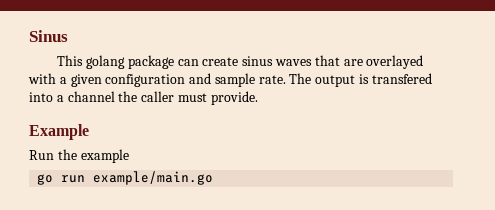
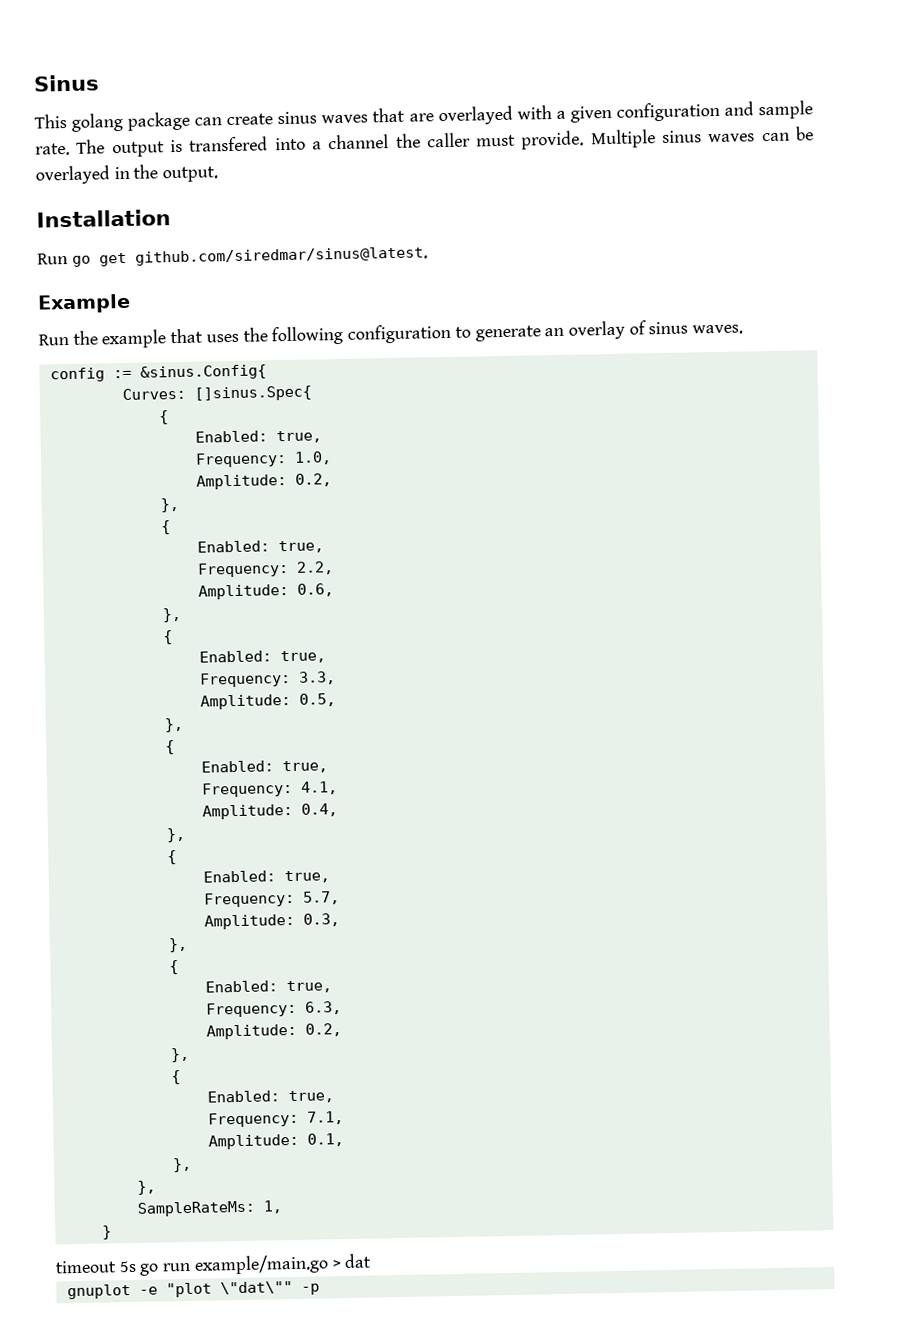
- The output is transfered into a channel the caller must provide.
+ The output is transfered into a channel the caller must provide. Multiple sinus waves can be overlayed in the output.
+ Installation
+ Run go get github.com/siredmar/sinus@latest.
  Example
- Run the example
- go run example/main.go
+ Run the example that uses the following configuration to generate an overlay of sinus waves.
+ config := &sinus.Config{
+ Curves: []sinus.Spec{
+ {
+ Enabled: true,
+ Frequency: 1.0,
+ Amplitude: 0.2,
+ },
+ {
+ Enabled: true,
+ Frequency: 2.2,
+ Amplitude: 0.6,
+ },
+ {
+ Enabled: true,
+ Frequency: 3.3,
+ Amplitude: 0.5,
+ },
+ {
+ Enabled: true,
+ Frequency: 4.1,
+ Amplitude: 0.4,
+ },
+ {
+ Enabled: true,
+ Frequency: 5.7,
+ Amplitude: 0.3,
+ },
+ {
+ Enabled: true,
+ Frequency: 6.3,
+ Amplitude: 0.2,
+ },
+ {
+ Enabled: true,
+ Frequency: 7.1,
+ Amplitude: 0.1,
+ },
+ },
+ SampleRateMs: 1,
+ }
+ timeout 5s go run example/main.go > dat
+ gnuplot -e "plot \"dat\"" -p

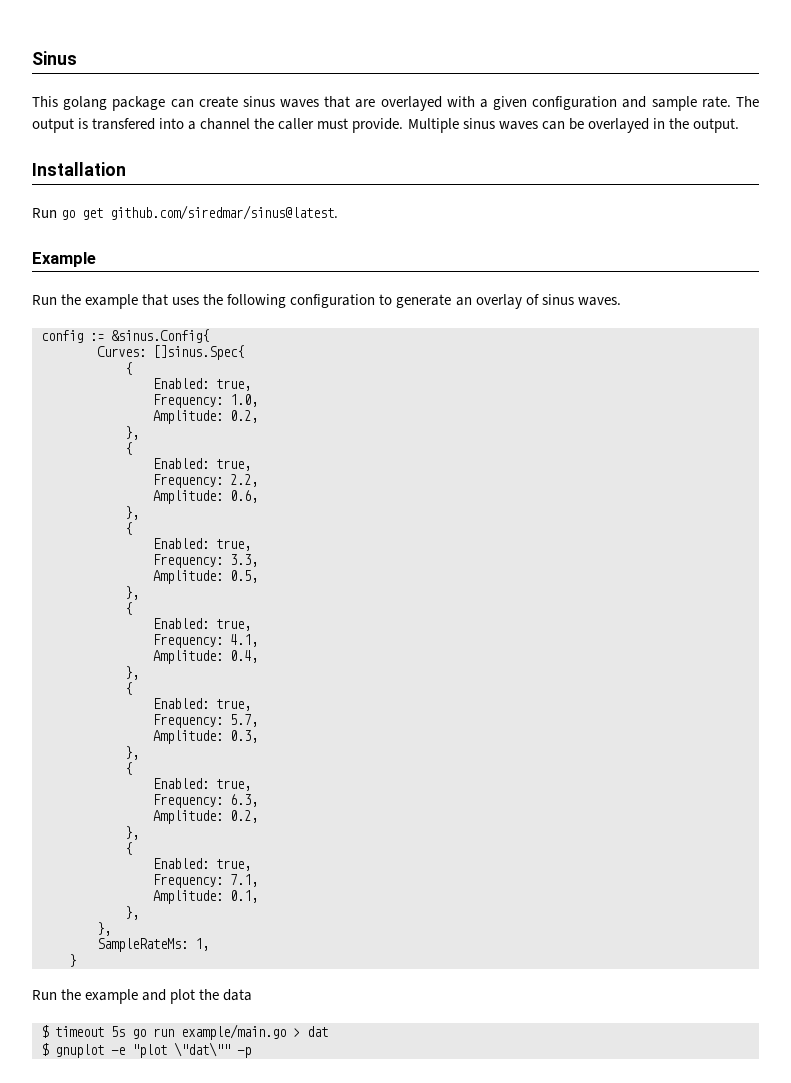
- timeout 5s go run example/main.go > dat
+ Run the example and plot the data
+ $ timeout 5s go run example/main.go > dat
- gnuplot -e "plot \"dat\"" -p
+ $ gnuplot -e "plot \"dat\"" -p

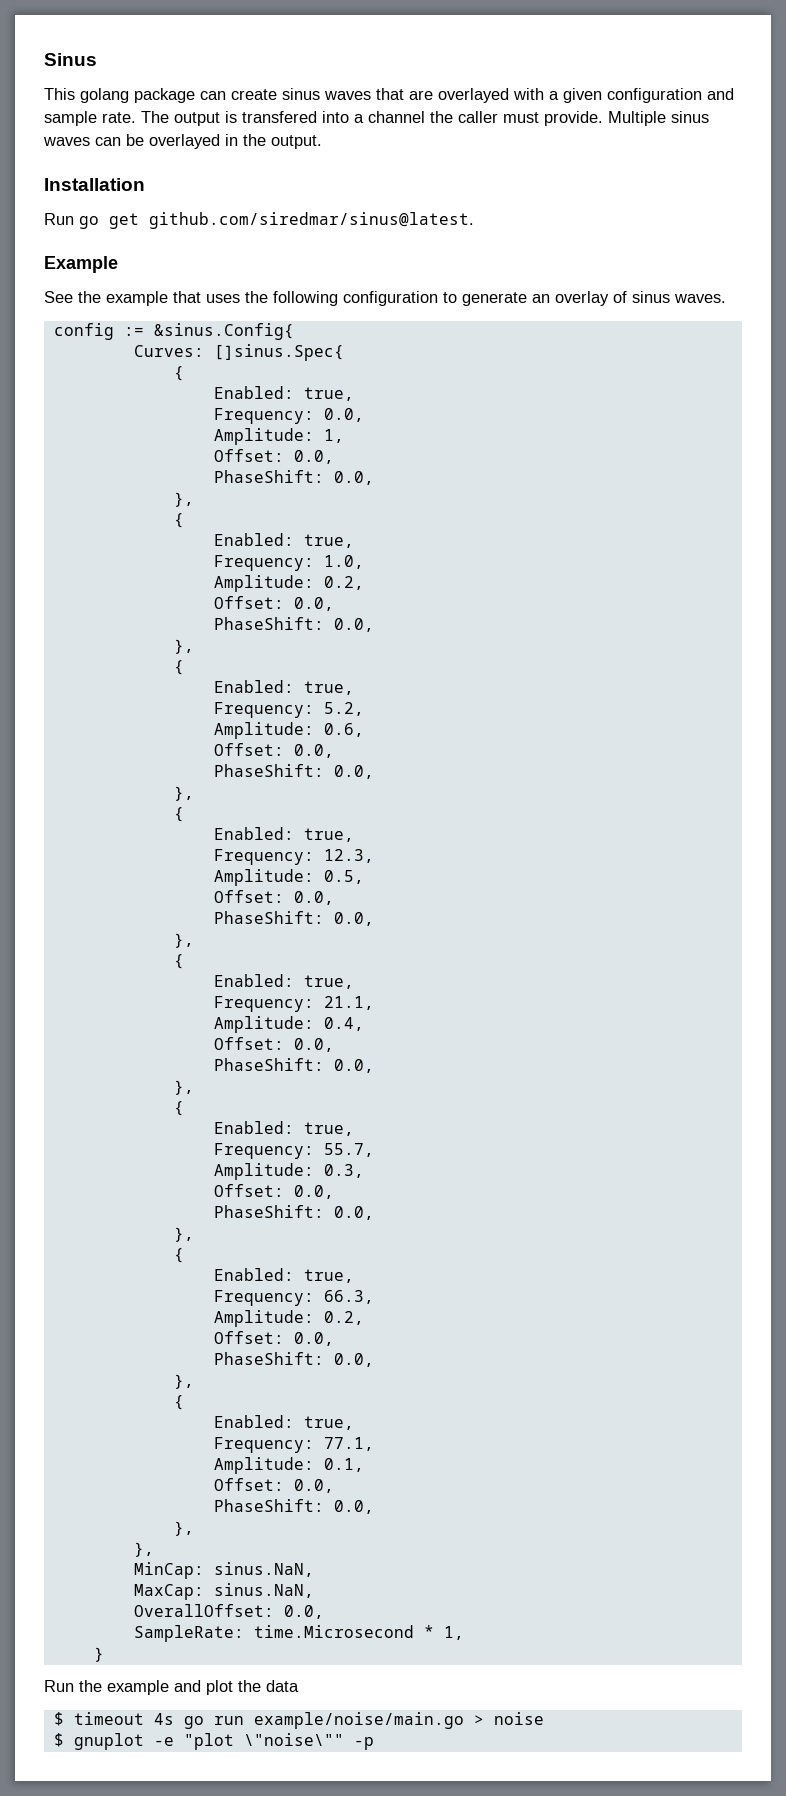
- Run the example that uses the following configuration to generate an overlay of sinus waves.
+ See the example that uses the following configuration to generate an overlay of sinus waves.
- Frequency: 1.0,
- Amplitude: 0.2,
+ Frequency: 0.0,
+ Amplitude: 1,
+ Offset: 0.0,
+ PhaseShift: 0.0,
  },
  {
  Enabled: true,
- Frequency: 2.2,
- Amplitude: 0.6,
+ Frequency: 1.0,
+ Amplitude: 0.2,
+ Offset: 0.0,
+ PhaseShift: 0.0,
  },
  {
  Enabled: true,
- Frequency: 3.3,
- Amplitude: 0.5,
+ Frequency: 5.2,
+ Amplitude: 0.6,
+ Offset: 0.0,
+ PhaseShift: 0.0,
  },
  {
  Enabled: true,
- Frequency: 4.1,
- Amplitude: 0.4,
+ Frequency: 12.3,
+ Amplitude: 0.5,
+ Offset: 0.0,
+ PhaseShift: 0.0,
  },
  {
  Enabled: true,
- Frequency: 5.7,
- Amplitude: 0.3,
+ Frequency: 21.1,
+ Amplitude: 0.4,
+ Offset: 0.0,
+ PhaseShift: 0.0,
  },
  {
  Enabled: true,
- Frequency: 6.3,
- Amplitude: 0.2,
+ Frequency: 55.7,
+ Amplitude: 0.3,
+ Offset: 0.0,
+ PhaseShift: 0.0,
  },
  {
  Enabled: true,
- Frequency: 7.1,
+ Frequency: 66.3,
+ Amplitude: 0.2,
+ Offset: 0.0,
+ PhaseShift: 0.0,
+ },
+ {
+ Enabled: true,
+ Frequency: 77.1,
  Amplitude: 0.1,
+ Offset: 0.0,
+ PhaseShift: 0.0,
  },
  },
- SampleRateMs: 1,
+ MinCap: sinus.NaN,
+ MaxCap: sinus.NaN,
+ OverallOffset: 0.0,
+ SampleRate: time.Microsecond * 1,
- $ timeout 5s go run example/main.go > dat
+ $ timeout 4s go run example/noise/main.go > noise
- $ gnuplot -e "plot \"dat\"" -p
+ $ gnuplot -e "plot \"noise\"" -p

